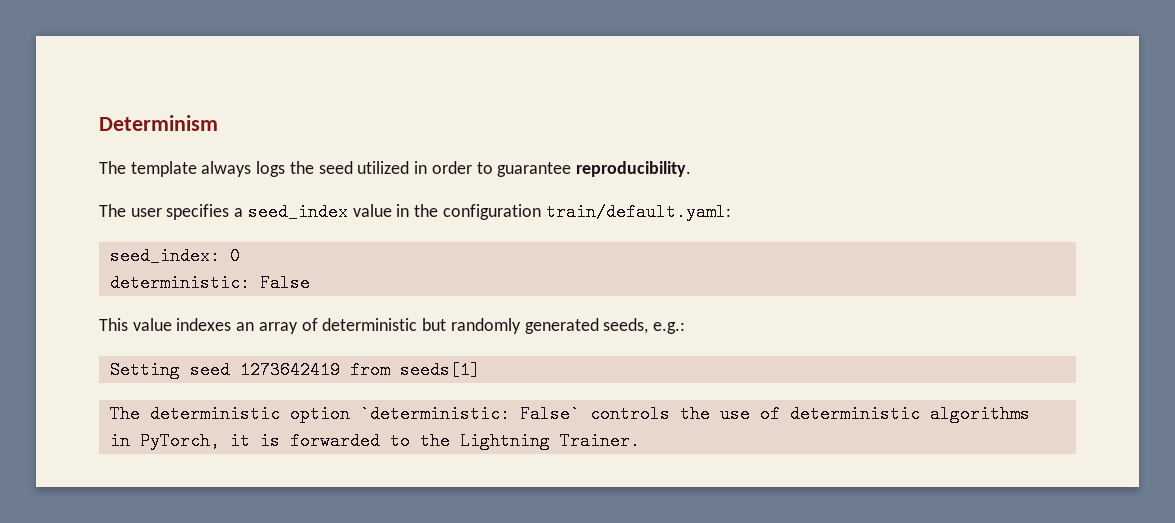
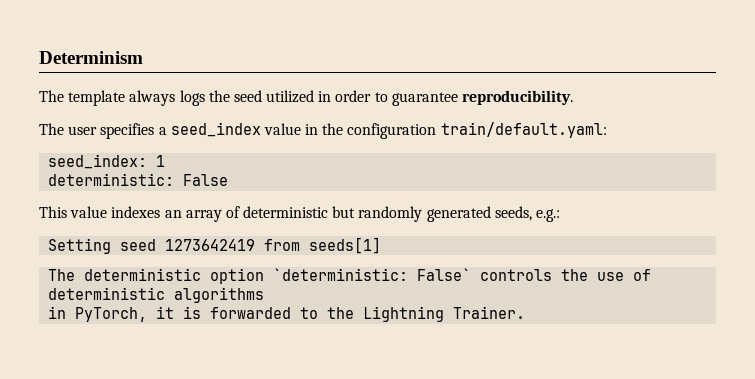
- seed_index: 0
+ seed_index: 1

